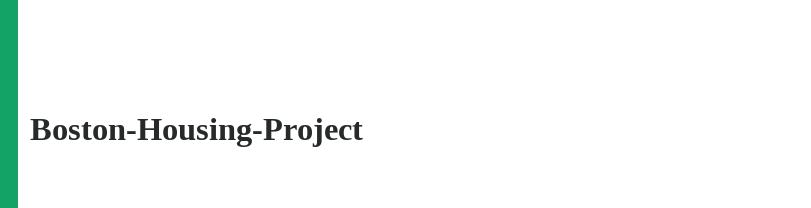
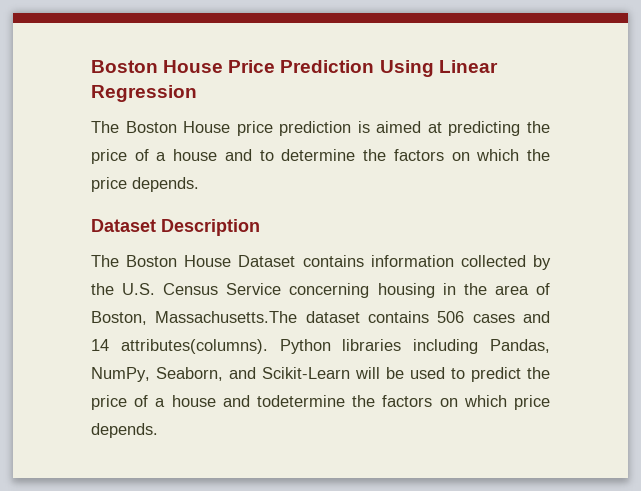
- Boston-Housing-Project
+ Boston House Price Prediction Using Linear Regression
+ The Boston House price prediction is aimed at predicting the price of a house and to determine the factors on which the price depends.
+ Dataset Description
+ The Boston House Dataset contains information collected by the U.S. Census Service concerning housing in the area of Boston, Massachusetts.The dataset contains 506 cases and 14 attributes(columns). Python libraries including Pandas, NumPy, Seaborn, and Scikit-Learn will be used to predict the price of a house and todetermine the factors on which price depends.

